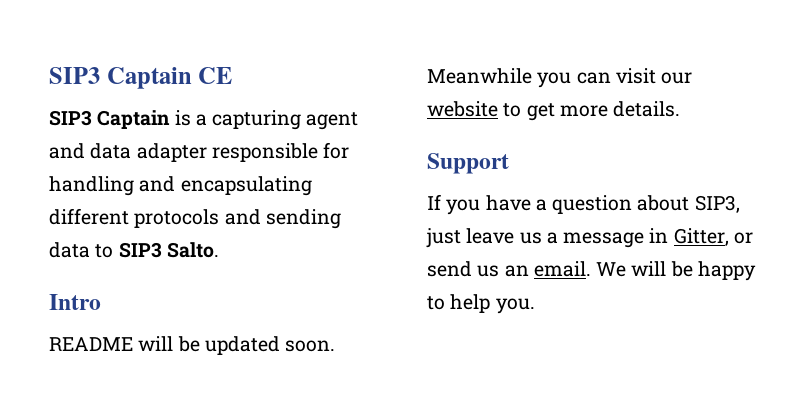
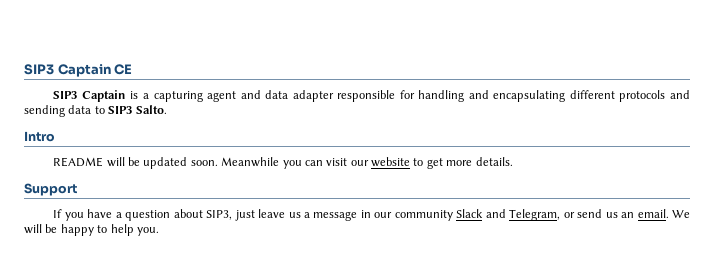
- If you have a question about SIP3, just leave us a message in Gitter, or send us an email.
+ If you have a question about SIP3, just leave us a message in our community Slack and Telegram, or send us an email.

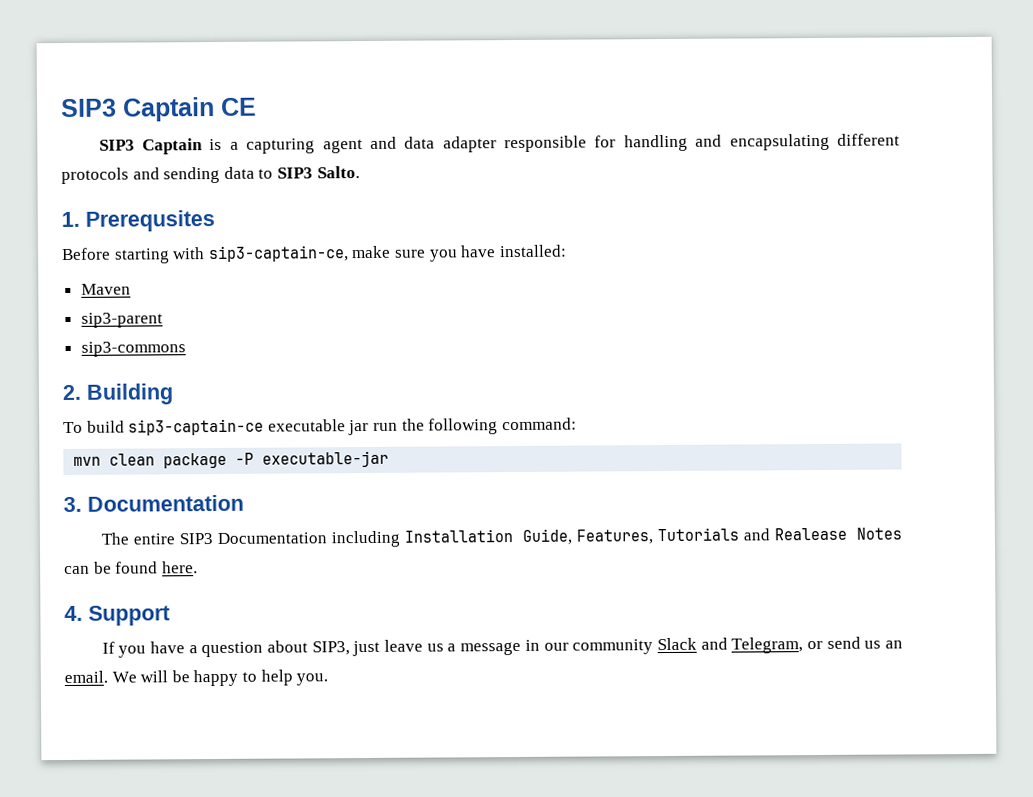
- Intro
- README will be updated soon. Meanwhile you can visit our website to get more details.
- Support
+ 1. Prerequsites
+ Before starting with sip3-captain-ce, make sure you have installed:
+ Maven
+ sip3-parent
+ sip3-commons
+ 2. Building
+ To build sip3-captain-ce executable jar run the following command:
+ mvn clean package -P executable-jar
+ 3. Documentation
+ The entire SIP3 Documentation including Installation Guide, Features, Tutorials and Realease Notes can be found here.
+ 4. Support

